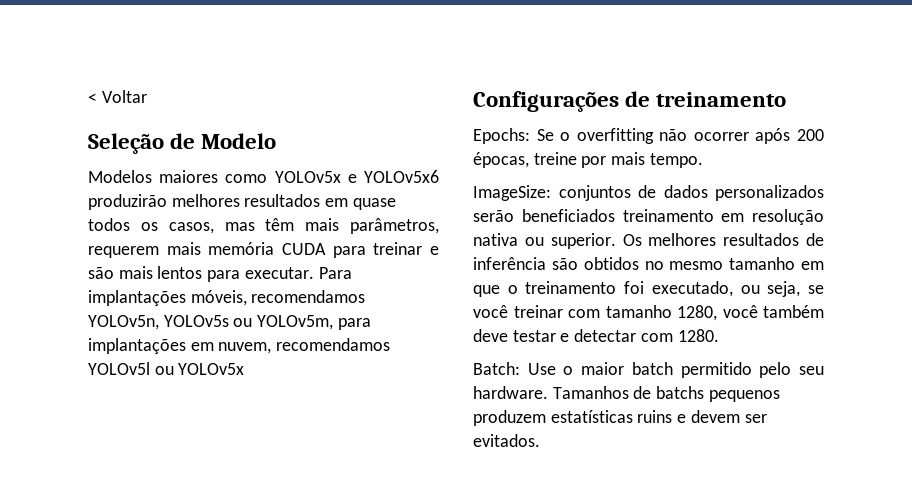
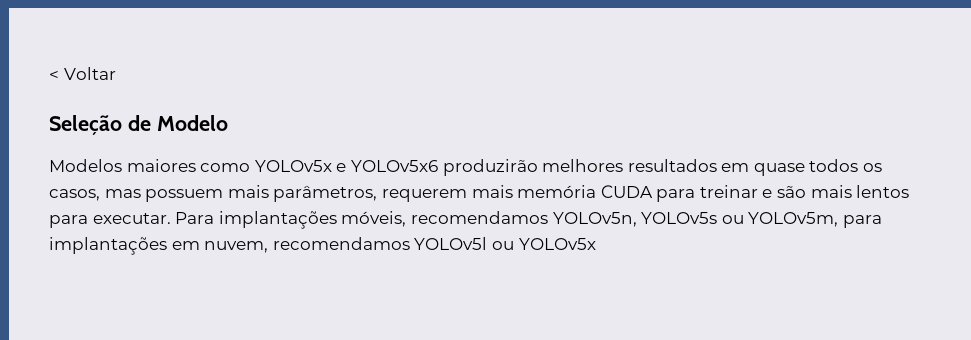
- Modelos maiores como YOLOv5x e YOLOv5x6 produzirão melhores resultados em quase todos os casos, mas têm mais parâmetros, requerem mais memória CUDA para treinar e são mais lentos para executar.
+ Modelos maiores como YOLOv5x e YOLOv5x6 produzirão melhores resultados em quase todos os casos, mas possuem mais parâmetros, requerem mais memória CUDA para treinar e são mais lentos para executar.
- Configurações de treinamento
- Epochs: Se o overfitting não ocorrer após 200 épocas, treine por mais tempo.
- ImageSize: conjuntos de dados personalizados serão beneficiados treinamento em resolução nativa ou superior. Os melhores resultados de inferência são obtidos no mesmo tamanho em que o treinamento foi executado, ou seja, se você treinar com tamanho 1280, você também deve testar e detectar com 1280.
- Batch: Use o maior batch permitido pelo seu hardware. Tamanhos de batchs pequenos produzem estatísticas ruins e devem ser evitados.

